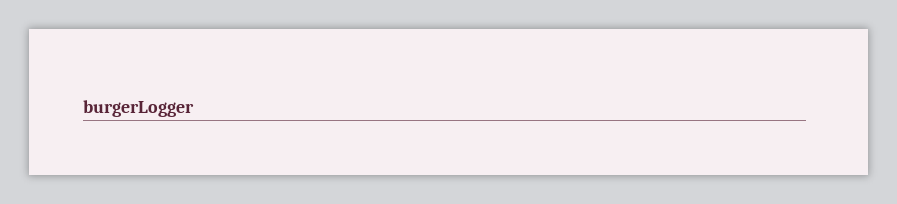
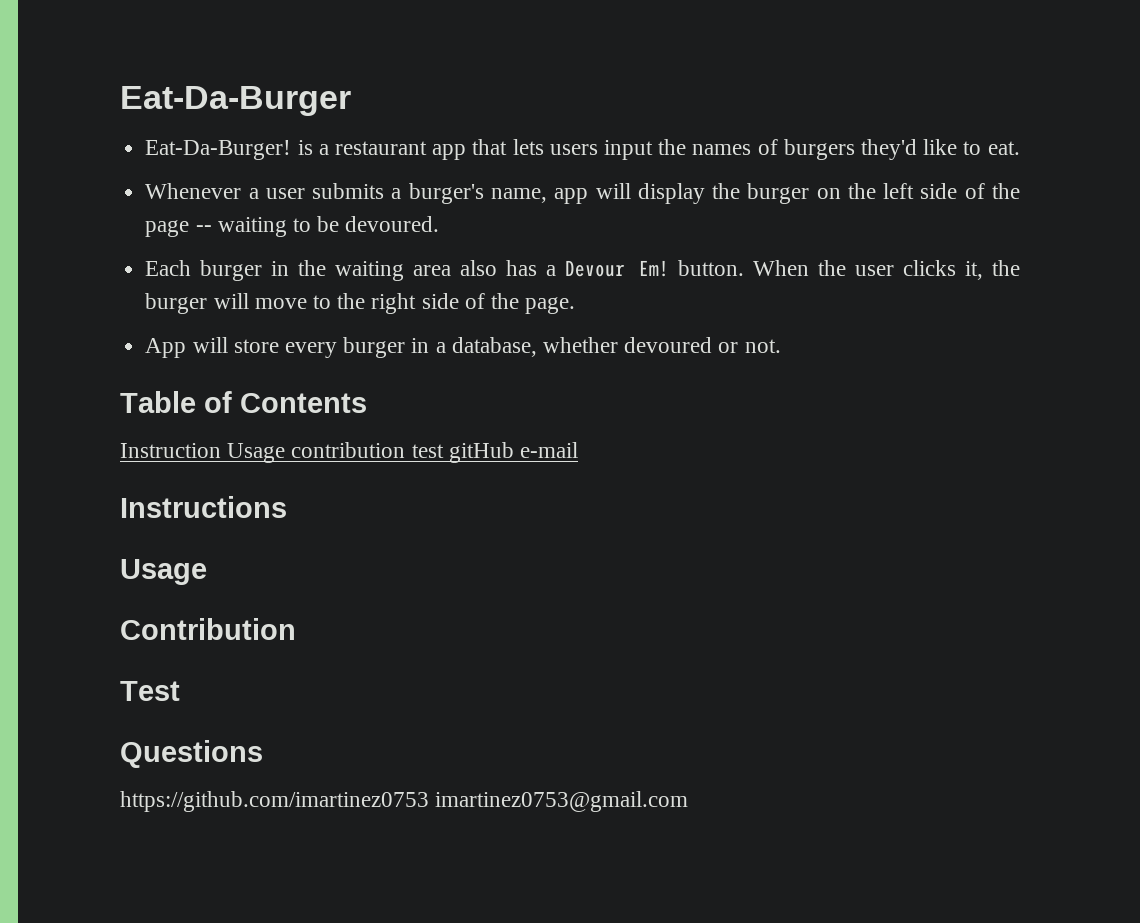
- burgerLogger
+ Eat-Da-Burger
+ Eat-Da-Burger! is a restaurant app that lets users input the names of burgers they'd like to eat.
+ Whenever a user submits a burger's name, app will display the burger on the left side of the page -- waiting to be devoured.
+ Each burger in the waiting area also has a Devour Em! button. When the user clicks it, the burger will move to the right side of the page.
+ App will store every burger in a database, whether devoured or not.
+ Table of Contents
+ Instruction Usage contribution test gitHub e-mail
+ Instructions
+ Usage
+ Contribution
+ Test
+ Questions
+ https://github.com/imartinez0753 imartinez0753@gmail.com

